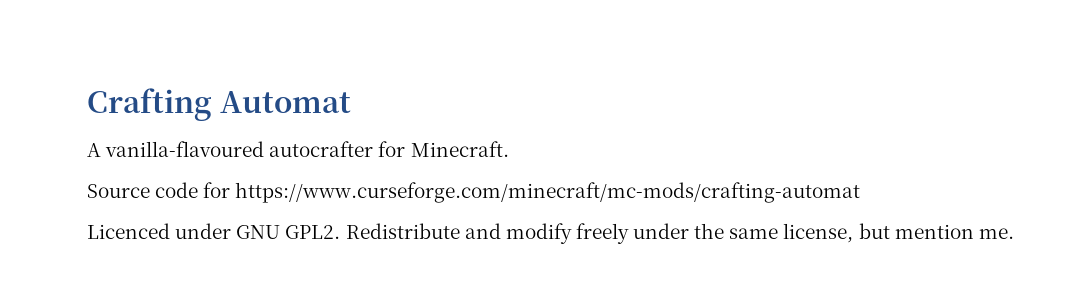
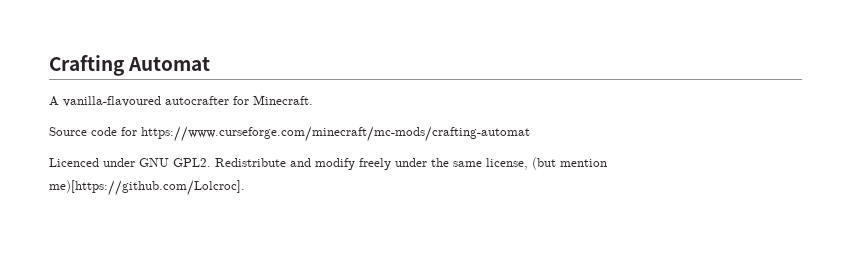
- Redistribute and modify freely under the same license, but mention me.
+ Redistribute and modify freely under the same license, (but mention me)[https://github.com/Lolcroc].

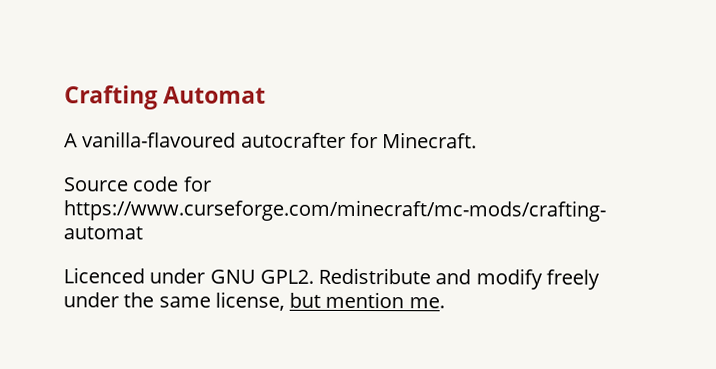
- Redistribute and modify freely under the same license, (but mention me)[https://github.com/Lolcroc].
+ Redistribute and modify freely under the same license, but mention me.

